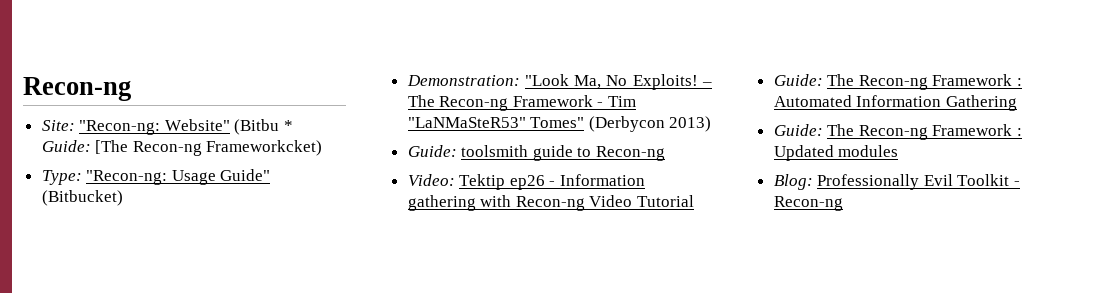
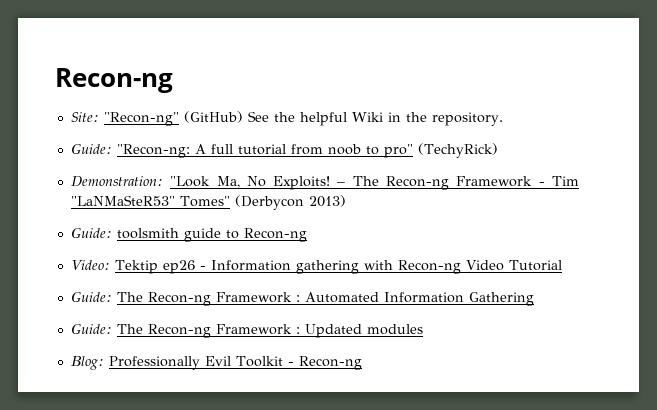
- Site: "Recon-ng: Website" (Bitbu * Guide: [The Recon-ng Frameworkcket)
- Type: "Recon-ng: Usage Guide" (Bitbucket)
+ Site: "Recon-ng" (GitHub) See the helpful Wiki in the repository.
+ Guide: "Recon-ng: A full tutorial from noob to pro" (TechyRick)

